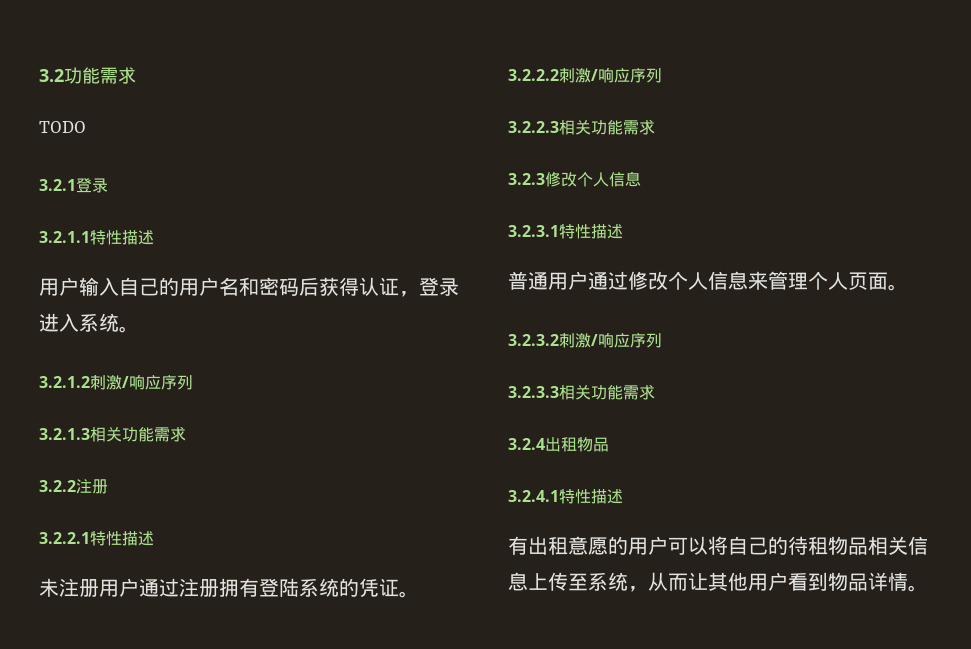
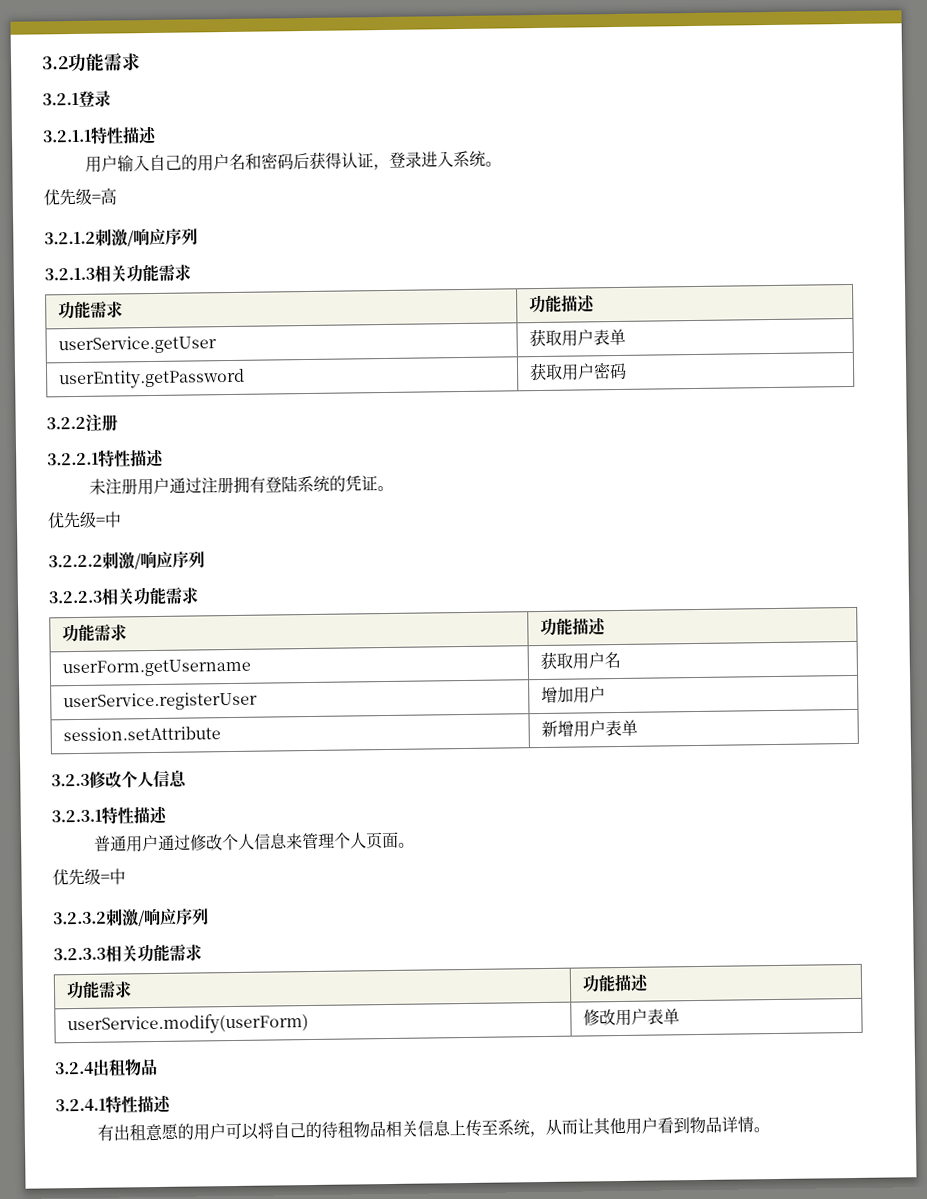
- TODO
+ 优先级=高
  3.2.1.3相关功能需求
+ 功能需求 | 功能描述
+ userService.getUser | 获取用户表单
+ userEntity.getPassword | 获取用户密码
  未注册用户通过注册拥有登陆系统的凭证。
+ 优先级=中
  3.2.2.3相关功能需求
+ 功能需求 | 功能描述
+ userForm.getUsername | 获取用户名
+ userService.registerUser | 增加用户
+ session.setAttribute | 新增用户表单
  普通用户通过修改个人信息来管理个人页面。
+ 优先级=中
  3.2.3.3相关功能需求
+ 功能需求 | 功能描述
+ userService.modify(userForm) | 修改用户表单

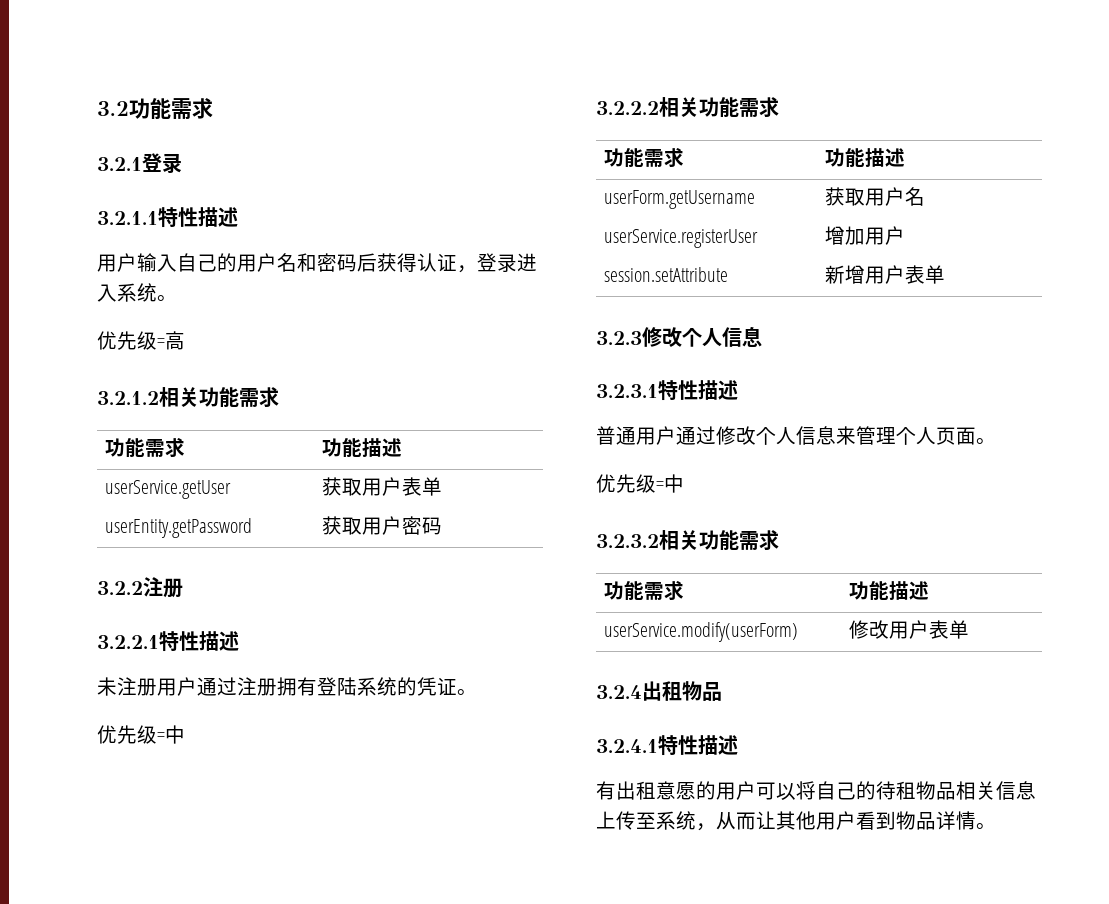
- 3.2.1.2刺激/响应序列
- 3.2.1.3相关功能需求
+ 3.2.1.2相关功能需求
- 3.2.2.2刺激/响应序列
- 3.2.2.3相关功能需求
+ 3.2.2.2相关功能需求
- 3.2.3.2刺激/响应序列
- 3.2.3.3相关功能需求
+ 3.2.3.2相关功能需求

